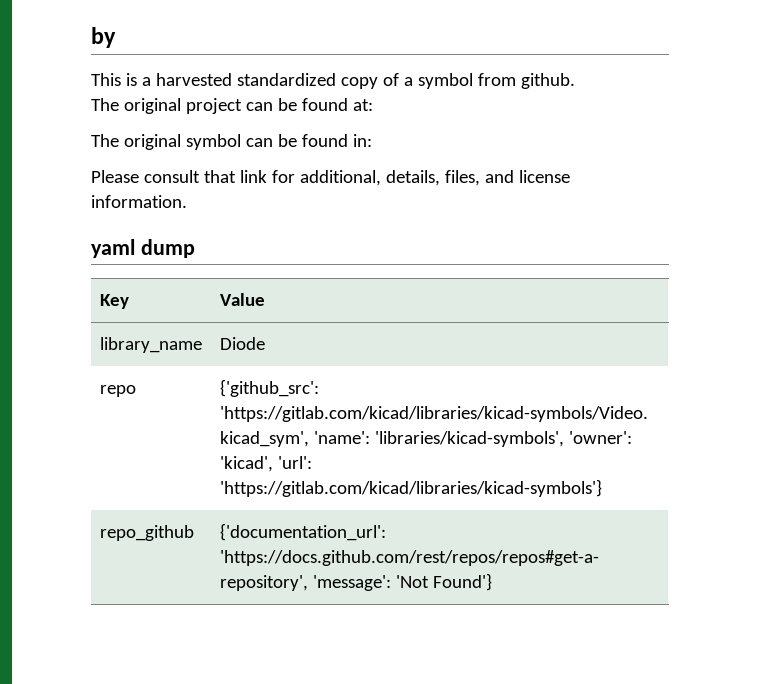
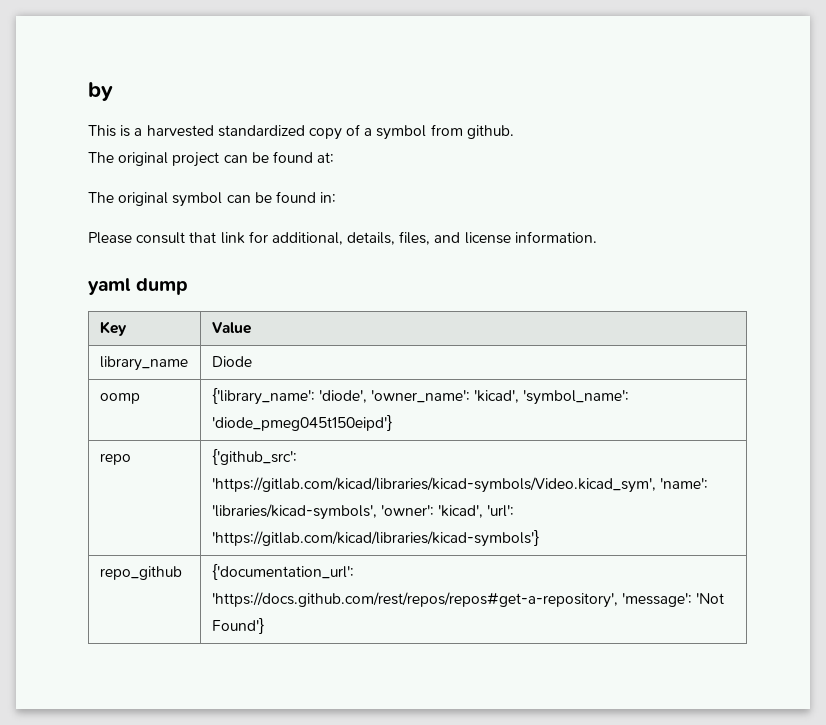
+ oomp | {'library_name': 'diode', 'owner_name': 'kicad', 'symbol_name': 'diode_pmeg045t150eipd'}

